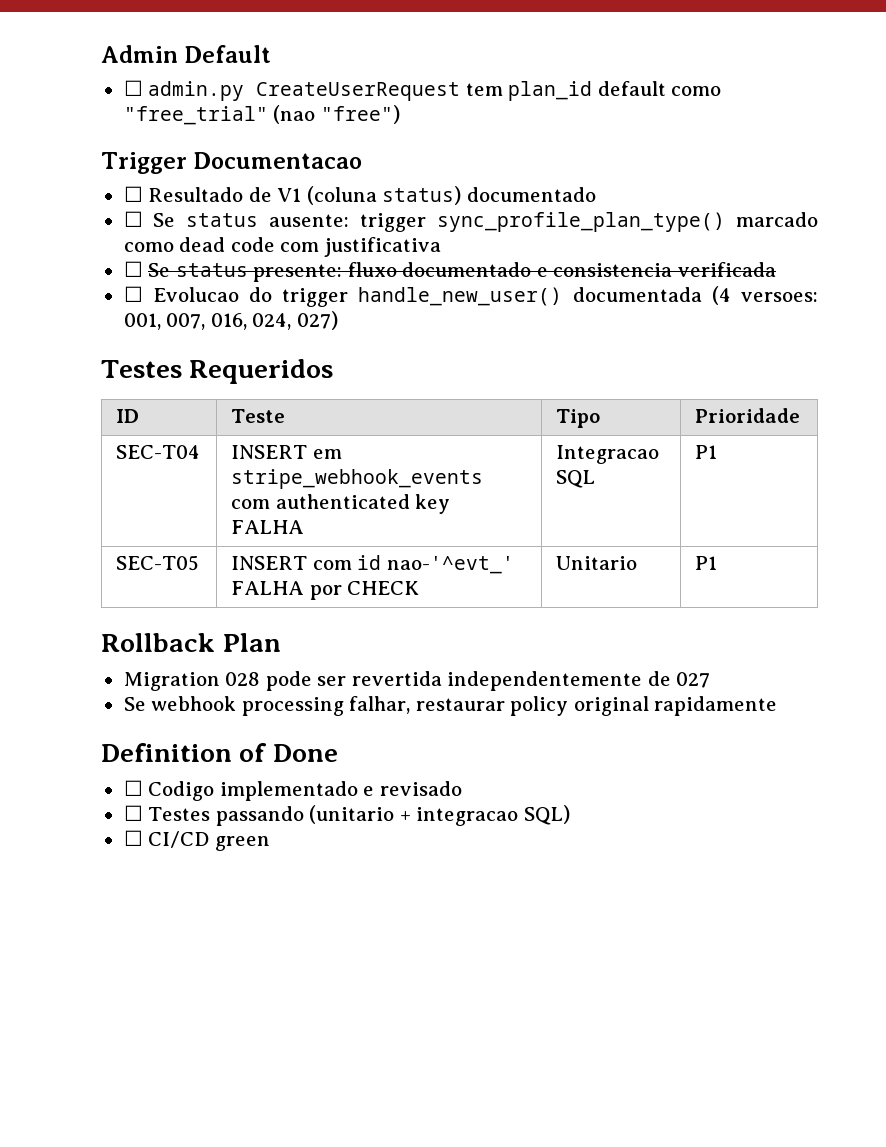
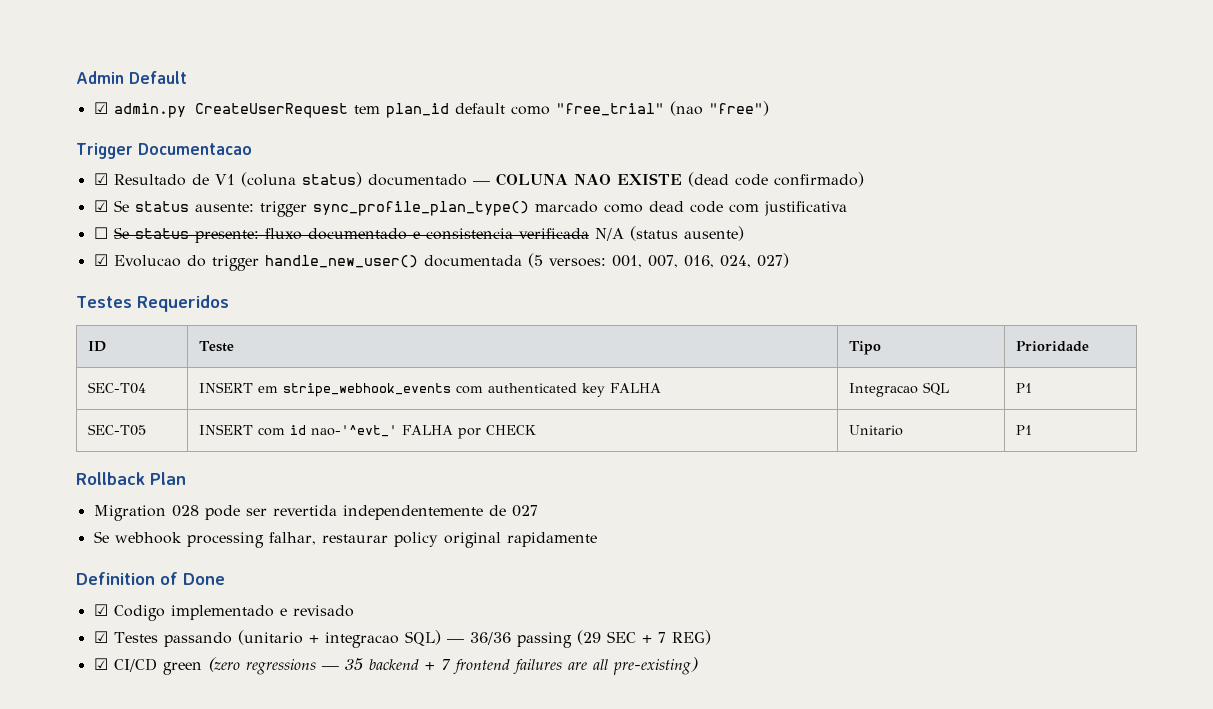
- ☐ admin.py CreateUserRequest tem plan_id default como "free_trial" (nao "free")
+ ☑ admin.py CreateUserRequest tem plan_id default como "free_trial" (nao "free")
- ☐ Resultado de V1 (coluna status) documentado
- ☐ Se status ausente: trigger sync_profile_plan_type() marcado como dead code com justificativa
+ ☑ Resultado de V1 (coluna status) documentado — COLUNA NAO EXISTE (dead code confirmado)
+ ☑ Se status ausente: trigger sync_profile_plan_type() marcado como dead code com justificativa
- ☐ Se status presente: fluxo documentado e consistencia verificada
- ☐ Evolucao do trigger handle_new_user() documentada (4 versoes: 001, 007, 016, 024, 027)
+ ☐ Se status presente: fluxo documentado e consistencia verificada N/A (status ausente)
+ ☑ Evolucao do trigger handle_new_user() documentada (5 versoes: 001, 007, 016, 024, 027)
- ☐ Codigo implementado e revisado
+ ☑ Codigo implementado e revisado
- ☐ Testes passando (unitario + integracao SQL)
- ☐ CI/CD green
+ ☑ Testes passando (unitario + integracao SQL) — 36/36 passing (29 SEC + 7 REG)
+ ☑ CI/CD green (zero regressions — 35 backend + 7 frontend failures are all pre-existing)

